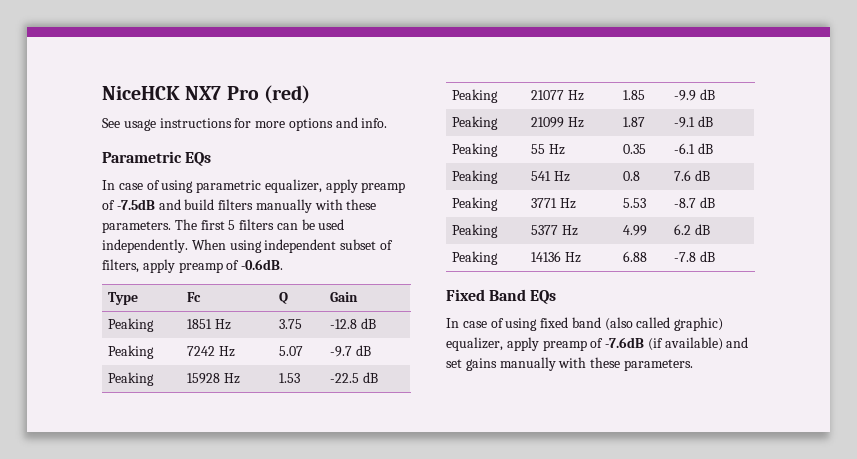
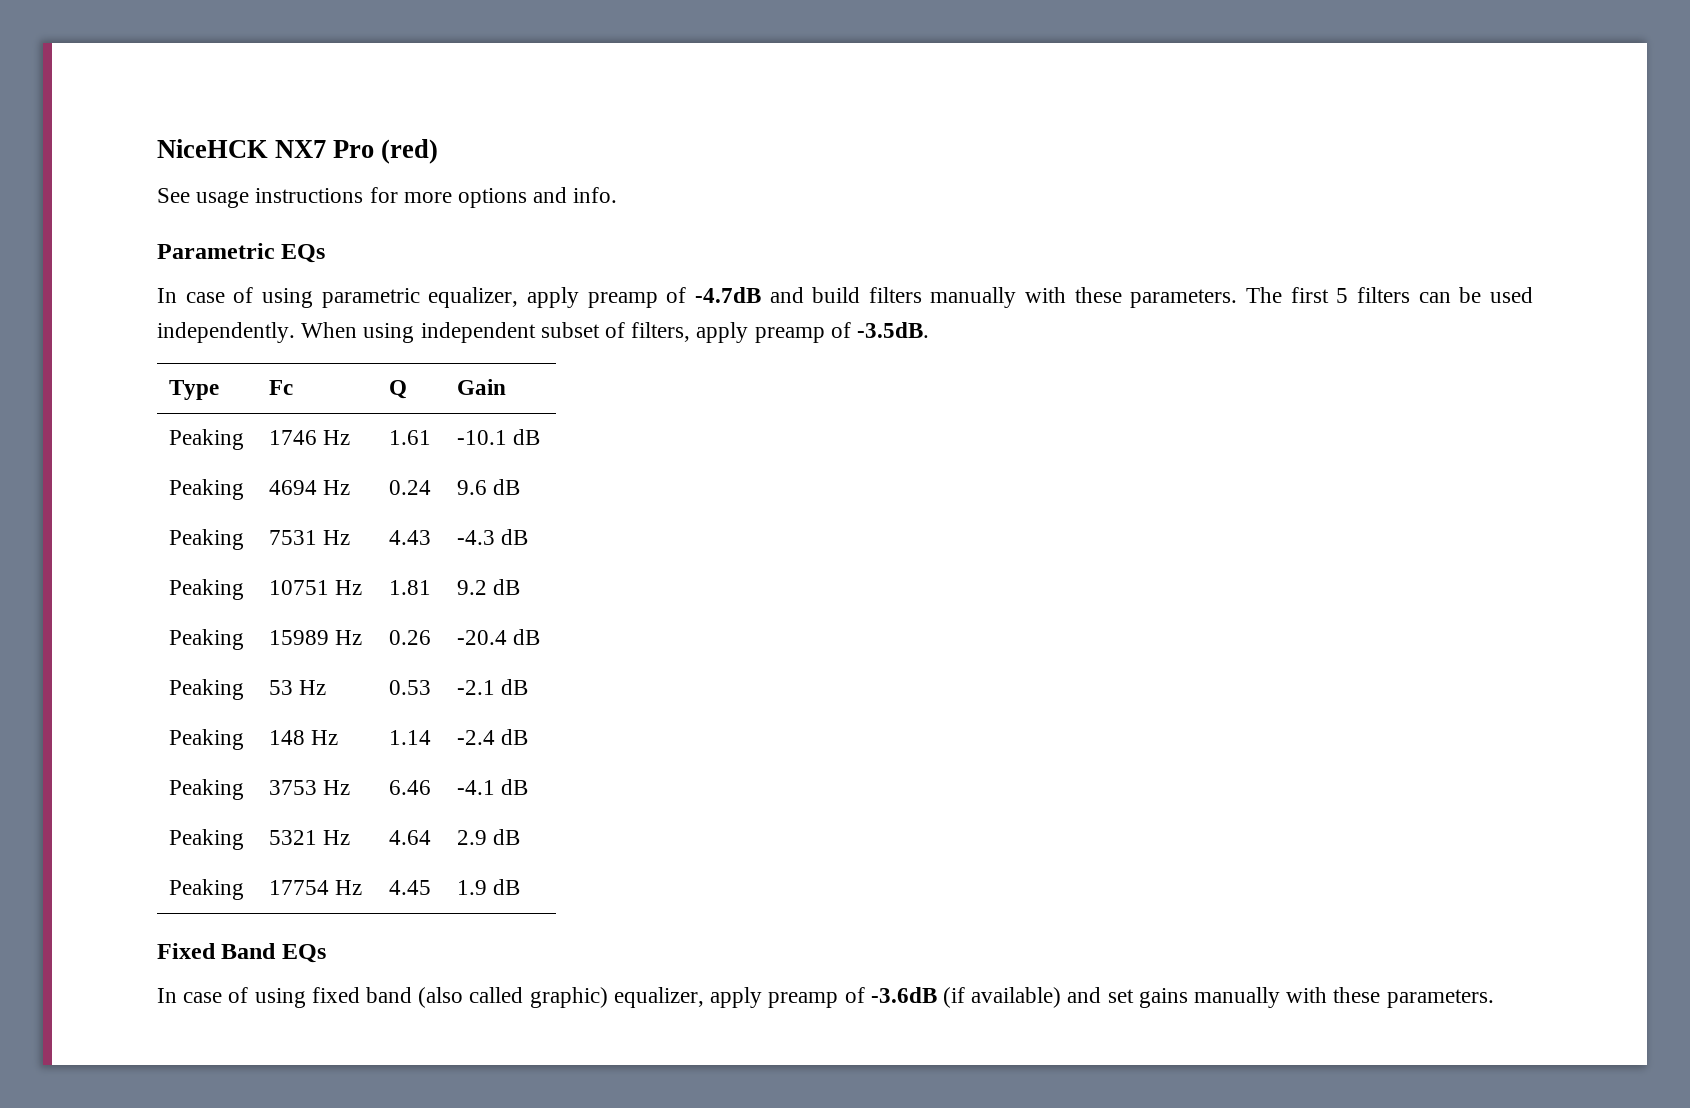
- In case of using parametric equalizer, apply preamp of -7.5dB and build filters manually with these parameters.
+ In case of using parametric equalizer, apply preamp of -4.7dB and build filters manually with these parameters.
- When using independent subset of filters, apply preamp of -0.6dB.
+ When using independent subset of filters, apply preamp of -3.5dB.
- Peaking | 1851 Hz | 3.75 | -12.8 dB
- Peaking | 7242 Hz | 5.07 | -9.7 dB
- Peaking | 15928 Hz | 1.53 | -22.5 dB
- Peaking | 21077 Hz | 1.85 | -9.9 dB
- Peaking | 21099 Hz | 1.87 | -9.1 dB
- Peaking | 55 Hz | 0.35 | -6.1 dB
- Peaking | 541 Hz | 0.8 | 7.6 dB
- Peaking | 3771 Hz | 5.53 | -8.7 dB
- Peaking | 5377 Hz | 4.99 | 6.2 dB
- Peaking | 14136 Hz | 6.88 | -7.8 dB
+ Peaking | 1746 Hz | 1.61 | -10.1 dB
+ Peaking | 4694 Hz | 0.24 | 9.6 dB
+ Peaking | 7531 Hz | 4.43 | -4.3 dB
+ Peaking | 10751 Hz | 1.81 | 9.2 dB
+ Peaking | 15989 Hz | 0.26 | -20.4 dB
+ Peaking | 53 Hz | 0.53 | -2.1 dB
+ Peaking | 148 Hz | 1.14 | -2.4 dB
+ Peaking | 3753 Hz | 6.46 | -4.1 dB
+ Peaking | 5321 Hz | 4.64 | 2.9 dB
+ Peaking | 17754 Hz | 4.45 | 1.9 dB
- In case of using fixed band (also called graphic) equalizer, apply preamp of -7.6dB (if available) and set gains manually with these parameters.
+ In case of using fixed band (also called graphic) equalizer, apply preamp of -3.6dB (if available) and set gains manually with these parameters.

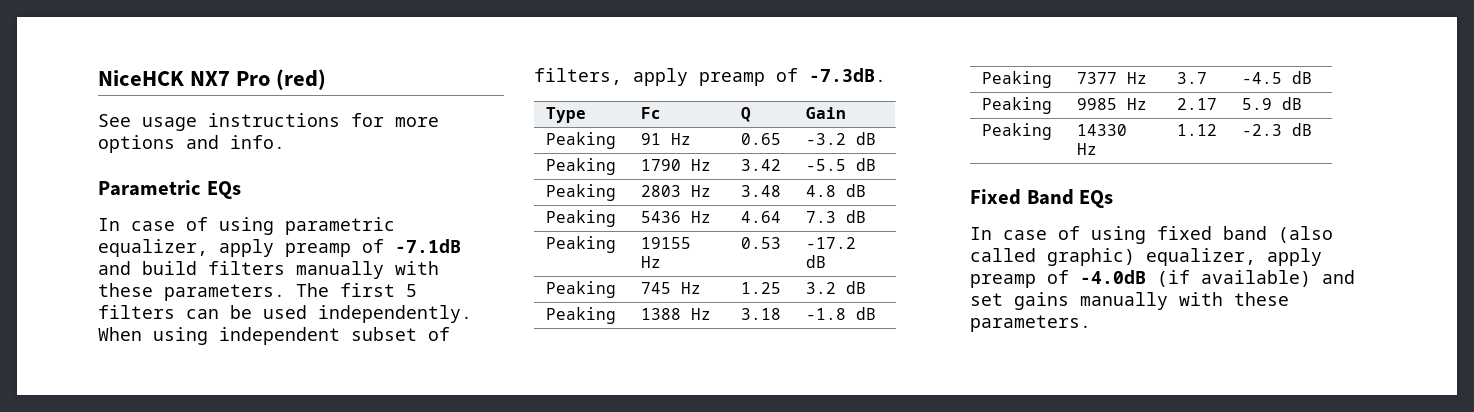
- In case of using parametric equalizer, apply preamp of -4.7dB and build filters manually with these parameters.
+ In case of using parametric equalizer, apply preamp of -7.1dB and build filters manually with these parameters.
- When using independent subset of filters, apply preamp of -3.5dB.
+ When using independent subset of filters, apply preamp of -7.3dB.
- Peaking | 1746 Hz | 1.61 | -10.1 dB
- Peaking | 4694 Hz | 0.24 | 9.6 dB
- Peaking | 7531 Hz | 4.43 | -4.3 dB
- Peaking | 10751 Hz | 1.81 | 9.2 dB
- Peaking | 15989 Hz | 0.26 | -20.4 dB
- Peaking | 53 Hz | 0.53 | -2.1 dB
- Peaking | 148 Hz | 1.14 | -2.4 dB
- Peaking | 3753 Hz | 6.46 | -4.1 dB
- Peaking | 5321 Hz | 4.64 | 2.9 dB
- Peaking | 17754 Hz | 4.45 | 1.9 dB
+ Peaking | 91 Hz | 0.65 | -3.2 dB
+ Peaking | 1790 Hz | 3.42 | -5.5 dB
+ Peaking | 2803 Hz | 3.48 | 4.8 dB
+ Peaking | 5436 Hz | 4.64 | 7.3 dB
+ Peaking | 19155 Hz | 0.53 | -17.2 dB
+ Peaking | 745 Hz | 1.25 | 3.2 dB
+ Peaking | 1388 Hz | 3.18 | -1.8 dB
+ Peaking | 7377 Hz | 3.7 | -4.5 dB
+ Peaking | 9985 Hz | 2.17 | 5.9 dB
+ Peaking | 14330 Hz | 1.12 | -2.3 dB
- In case of using fixed band (also called graphic) equalizer, apply preamp of -3.6dB (if available) and set gains manually with these parameters.
+ In case of using fixed band (also called graphic) equalizer, apply preamp of -4.0dB (if available) and set gains manually with these parameters.

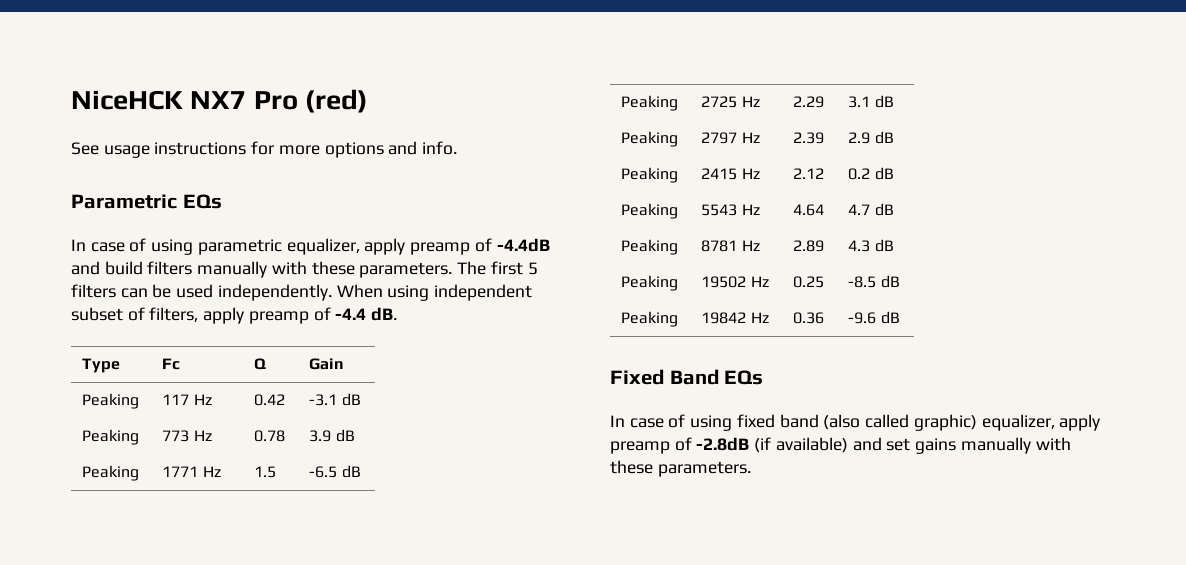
- In case of using parametric equalizer, apply preamp of -7.1dB and build filters manually with these parameters.
+ In case of using parametric equalizer, apply preamp of -4.4dB and build filters manually with these parameters.
- When using independent subset of filters, apply preamp of -7.3dB.
+ When using independent subset of filters, apply preamp of -4.4 dB.
- Peaking | 91 Hz | 0.65 | -3.2 dB
- Peaking | 1790 Hz | 3.42 | -5.5 dB
- Peaking | 2803 Hz | 3.48 | 4.8 dB
- Peaking | 5436 Hz | 4.64 | 7.3 dB
- Peaking | 19155 Hz | 0.53 | -17.2 dB
- Peaking | 745 Hz | 1.25 | 3.2 dB
- Peaking | 1388 Hz | 3.18 | -1.8 dB
- Peaking | 7377 Hz | 3.7 | -4.5 dB
- Peaking | 9985 Hz | 2.17 | 5.9 dB
- Peaking | 14330 Hz | 1.12 | -2.3 dB
+ Peaking | 117 Hz | 0.42 | -3.1 dB
+ Peaking | 773 Hz | 0.78 | 3.9 dB
+ Peaking | 1771 Hz | 1.5 | -6.5 dB
+ Peaking | 2725 Hz | 2.29 | 3.1 dB
+ Peaking | 2797 Hz | 2.39 | 2.9 dB
+ Peaking | 2415 Hz | 2.12 | 0.2 dB
+ Peaking | 5543 Hz | 4.64 | 4.7 dB
+ Peaking | 8781 Hz | 2.89 | 4.3 dB
+ Peaking | 19502 Hz | 0.25 | -8.5 dB
+ Peaking | 19842 Hz | 0.36 | -9.6 dB
- In case of using fixed band (also called graphic) equalizer, apply preamp of -4.0dB (if available) and set gains manually with these parameters.
+ In case of using fixed band (also called graphic) equalizer, apply preamp of -2.8dB (if available) and set gains manually with these parameters.

